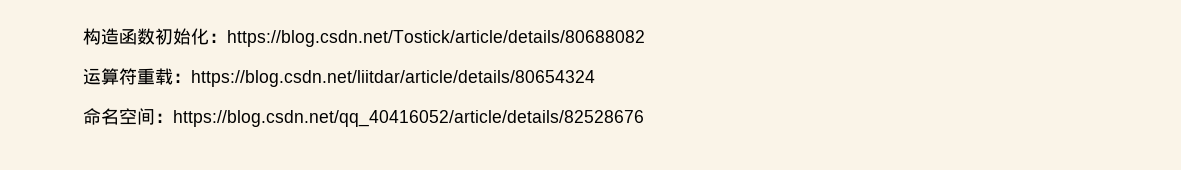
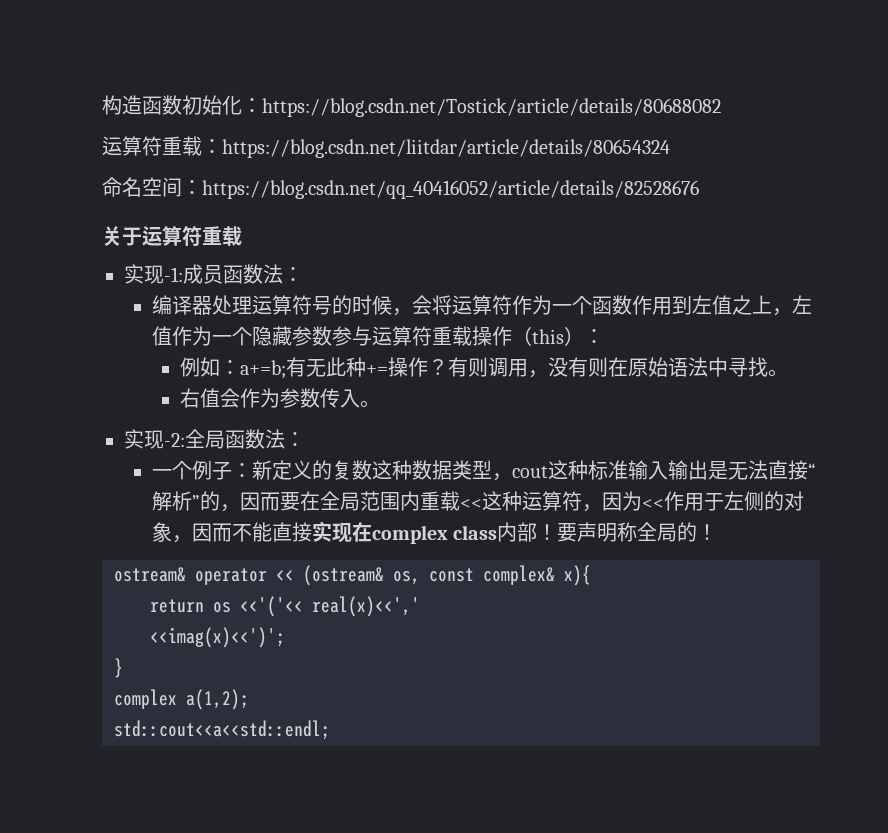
+ 关于运算符重载
+ 实现-1:成员函数法：
+ 编译器处理运算符号的时候，会将运算符作为一个函数作用到左值之上，左值作为一个隐藏参数参与运算符重载操作（this）：
+ 例如：a+=b;有无此种+=操作？有则调用，没有则在原始语法中寻找。
+ 右值会作为参数传入。
+ 实现-2:全局函数法：
+ 一个例子：新定义的复数这种数据类型，cout这种标准输入输出是无法直接“解析”的，因而要在全局范围内重载<<这种运算符，因为<<作用于左侧的对象，因而不能直接实现在complex class内部！要声明称全局的！
+ ostream& operator << (ostream& os, const complex& x){
+ return os <<'('<< real(x)<<','
+ <<imag(x)<<')';
+ }
+ complex a(1,2);
+ std::cout<<a<<std::endl;

